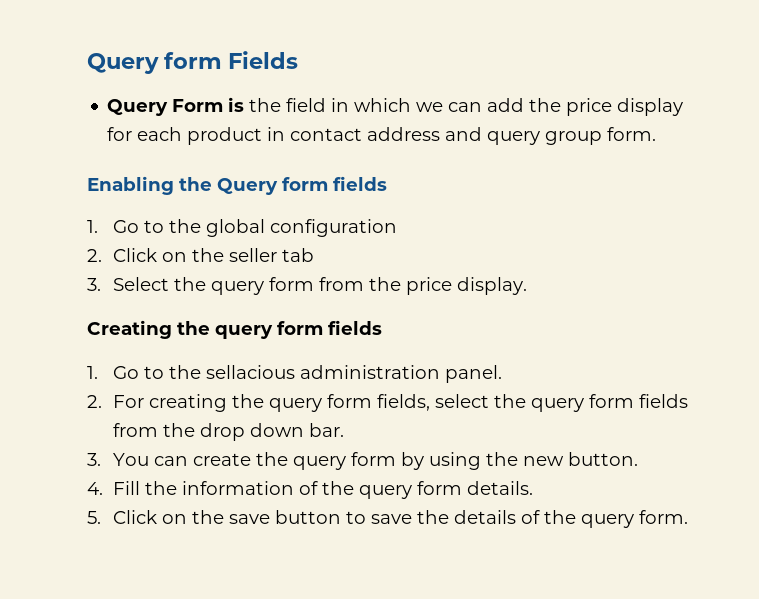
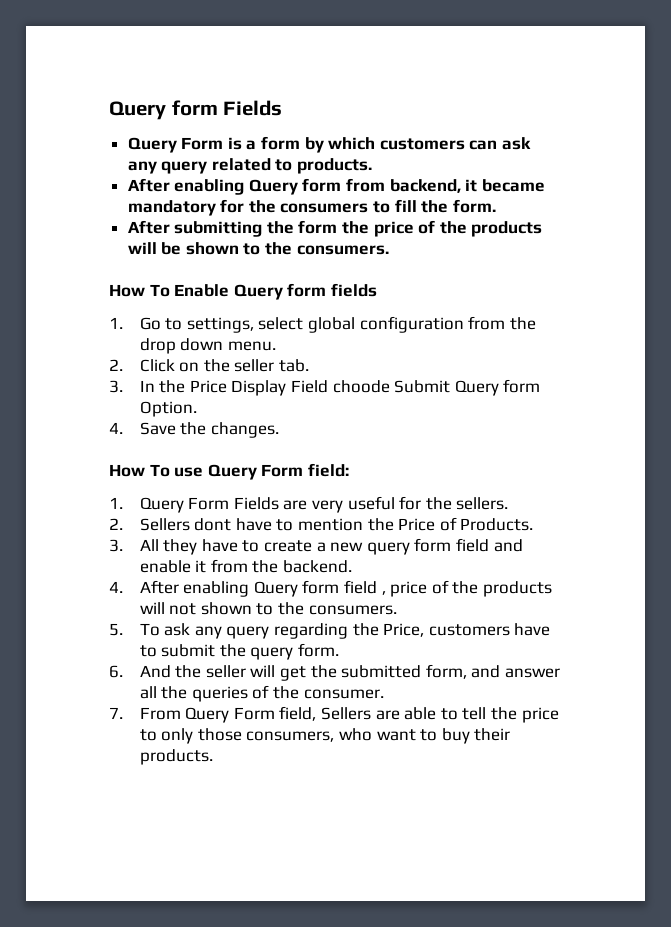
- Query Form is the field in which we can add the price display for each product in contact address and query group form.
- Enabling the Query form fields
+ Query Form is a form by which customers can ask any query related to products.
+ After enabling Query form from backend, it became mandatory for the consumers to fill the form.
+ After submitting the form the price of the products will be shown to the consumers.
+ How To Enable Query form fields
- 1. Go to the global configuration
+ 1. Go to settings, select global configuration from the drop down menu.
- 2. Click on the seller tab
- 3. Select the query form from the price display.
- Creating the query form fields
- 1. Go to the sellacious administration panel.
- 2. For creating the query form fields, select the query form fields from the drop down bar.
- 3. You can create the query form by using the new button.
- 4. Fill the information of the query form details.
- 5. Click on the save button to save the details of the query form.
+ 2. Click on the seller tab.
+ 3. In the Price Display Field choode Submit Query form Option.
+ 4. Save the changes.
+ How To use Query Form field:
+ 1. Query Form Fields are very useful for the sellers.
+ 2. Sellers dont have to mention the Price of Products.
+ 3. All they have to create a new query form field and enable it from the backend.
+ 4. After enabling Query form field , price of the products will not shown to the consumers.
+ 5. To ask any query regarding the Price, customers have to submit the query form.
+ 6. And the seller will get the submitted form, and answer all the queries of the consumer.
+ 7. From Query Form field, Sellers are able to tell the price to only those consumers, who want to buy their products.

